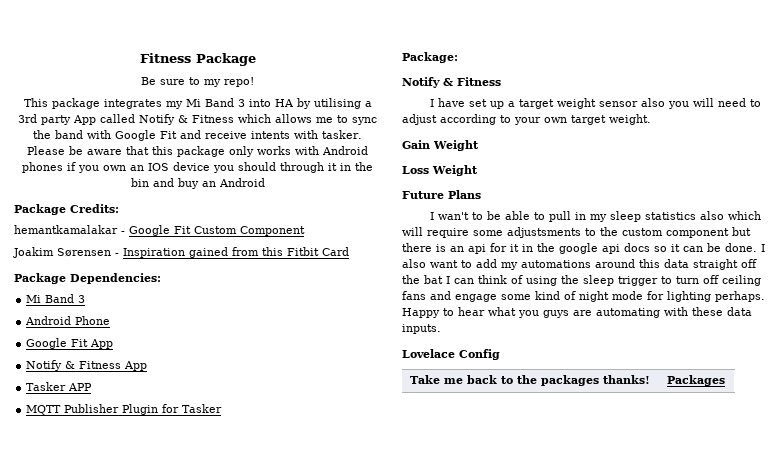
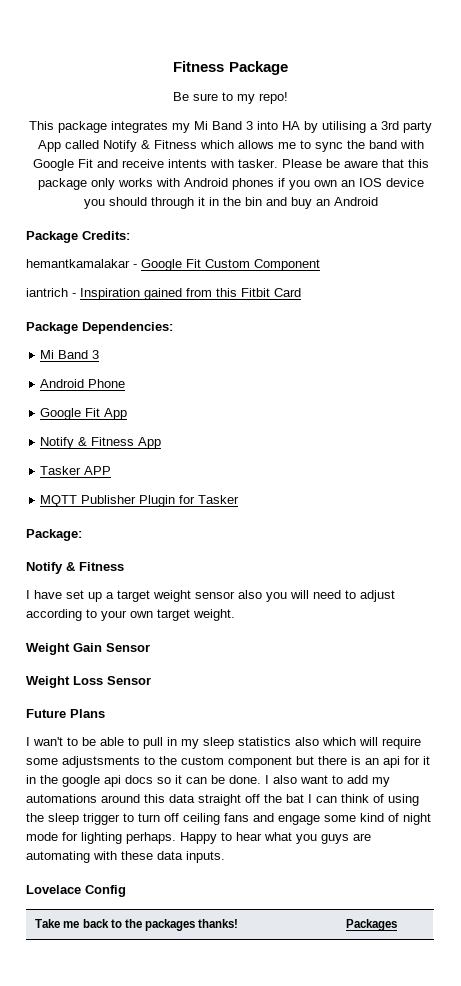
- Joakim Sørensen - Inspiration gained from this Fitbit Card
+ iantrich - Inspiration gained from this Fitbit Card
- Gain Weight
- Loss Weight
+ Weight Gain Sensor
+ Weight Loss Sensor

